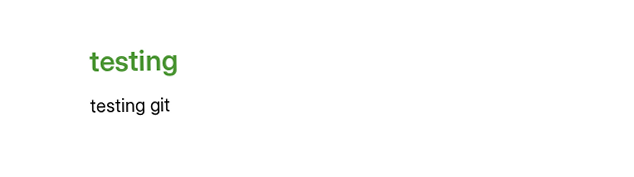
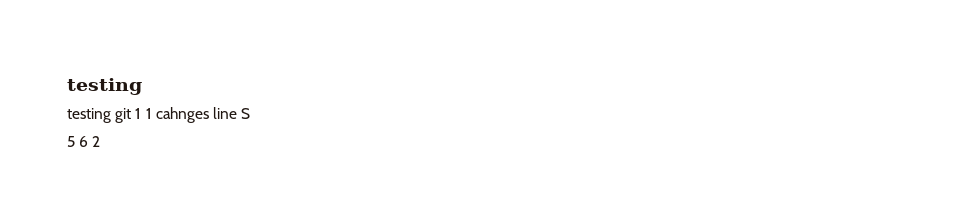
- testing git
+ testing git 1 1 cahnges line S
+ 5 6 2

